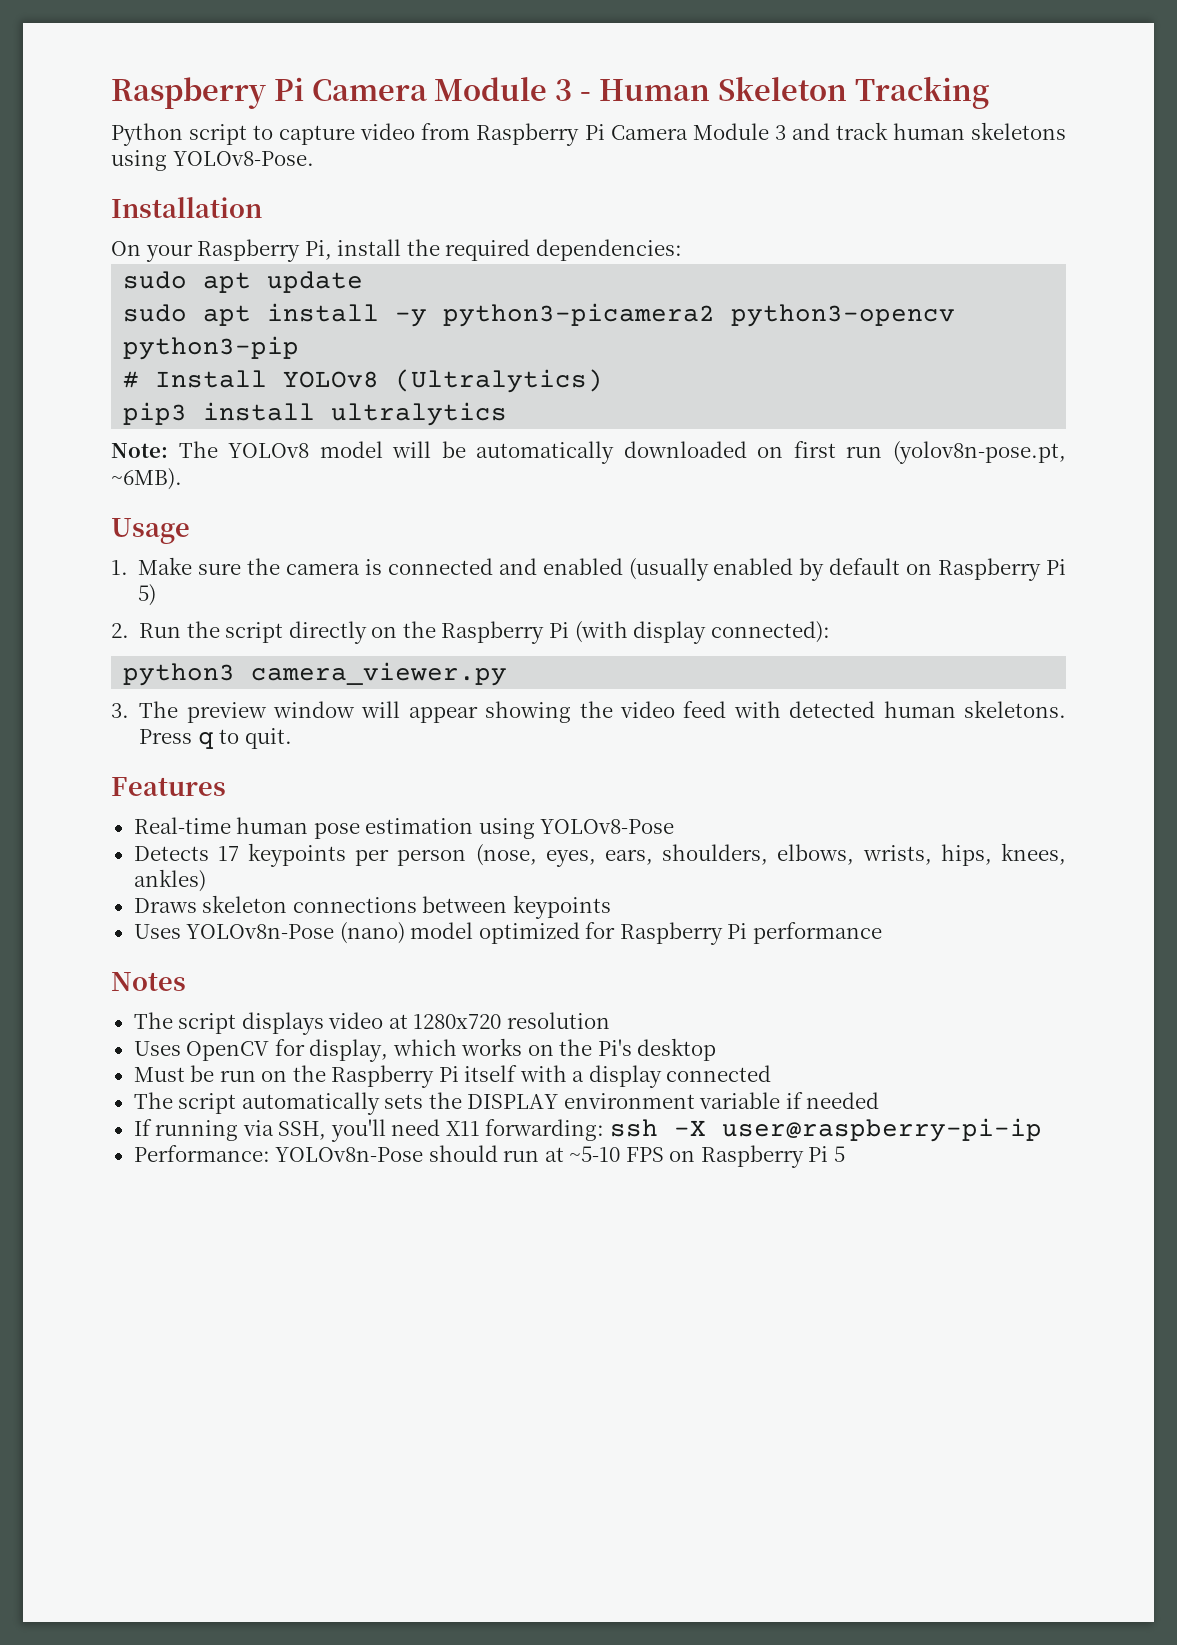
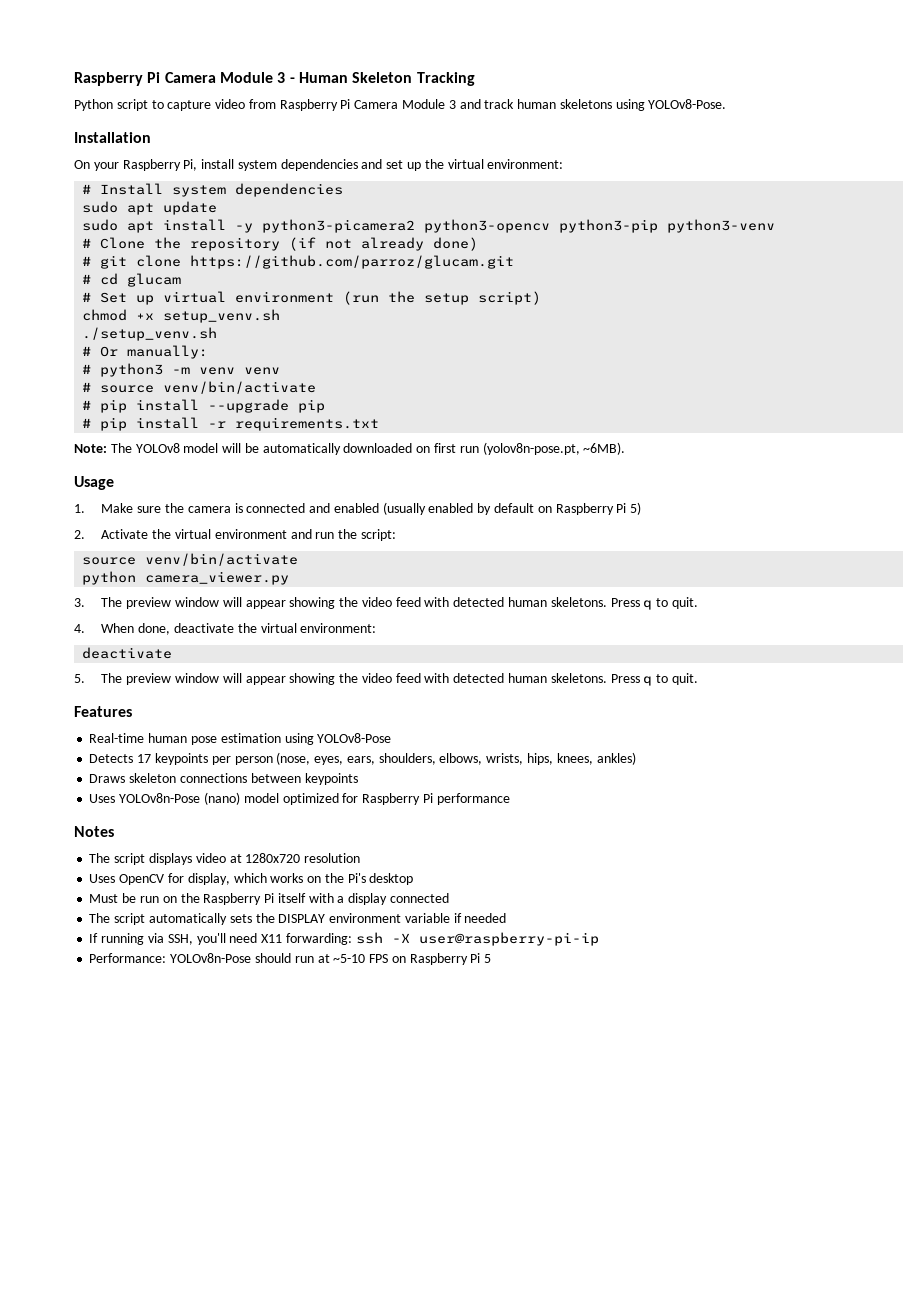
- On your Raspberry Pi, install the required dependencies:
+ On your Raspberry Pi, install system dependencies and set up the virtual environment:
+ # Install system dependencies
- sudo apt install -y python3-picamera2 python3-opencv python3-pip
- # Install YOLOv8 (Ultralytics)
- pip3 install ultralytics
+ sudo apt install -y python3-picamera2 python3-opencv python3-pip python3-venv
+ # Clone the repository (if not already done)
+ # git clone https://github.com/parroz/glucam.git
+ # cd glucam
+ # Set up virtual environment (run the setup script)
+ chmod +x setup_venv.sh
+ ./setup_venv.sh
+ # Or manually:
+ # python3 -m venv venv
+ # source venv/bin/activate
+ # pip install --upgrade pip
+ # pip install -r requirements.txt
- 2. Run the script directly on the Raspberry Pi (with display connected):
- python3 camera_viewer.py
- 3. The preview window will appear showing the video feed with detected human skeletons.
+ 2. Activate the virtual environment and run the script:
+ source venv/bin/activate
+ python camera_viewer.py
+ 3. The preview window will appear showing the video feed with detected human skeletons. Press q to quit.
+ 4. When done, deactivate the virtual environment:
+ deactivate
+ 5. The preview window will appear showing the video feed with detected human skeletons.

